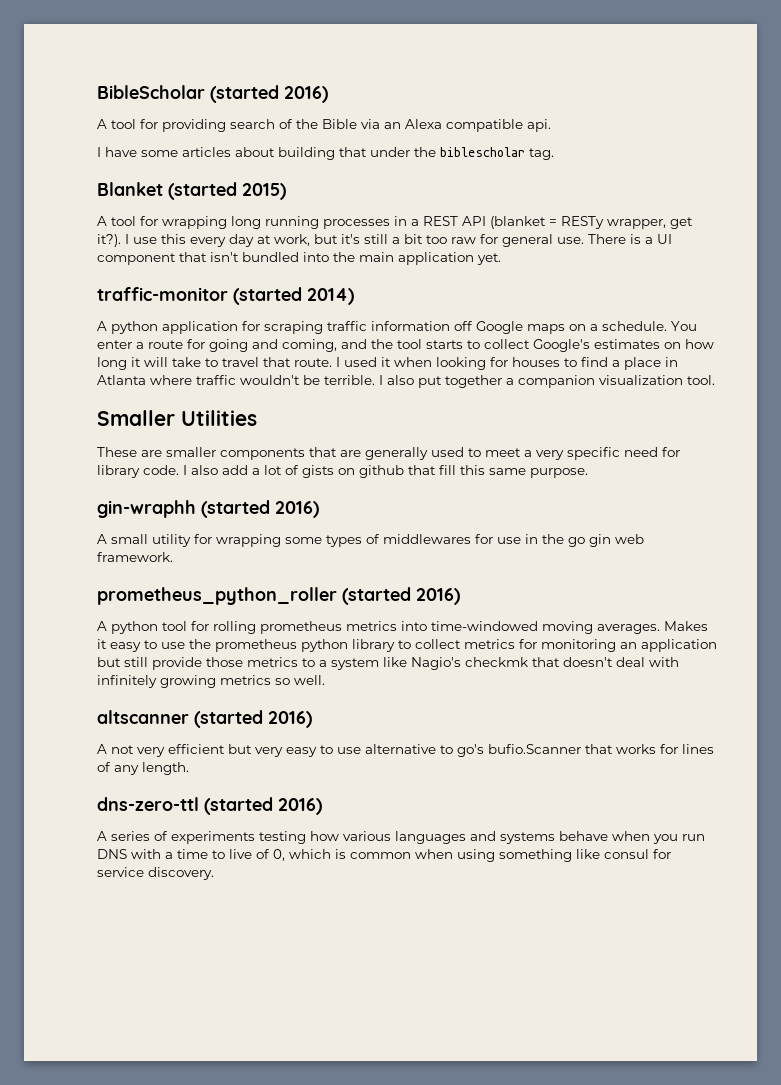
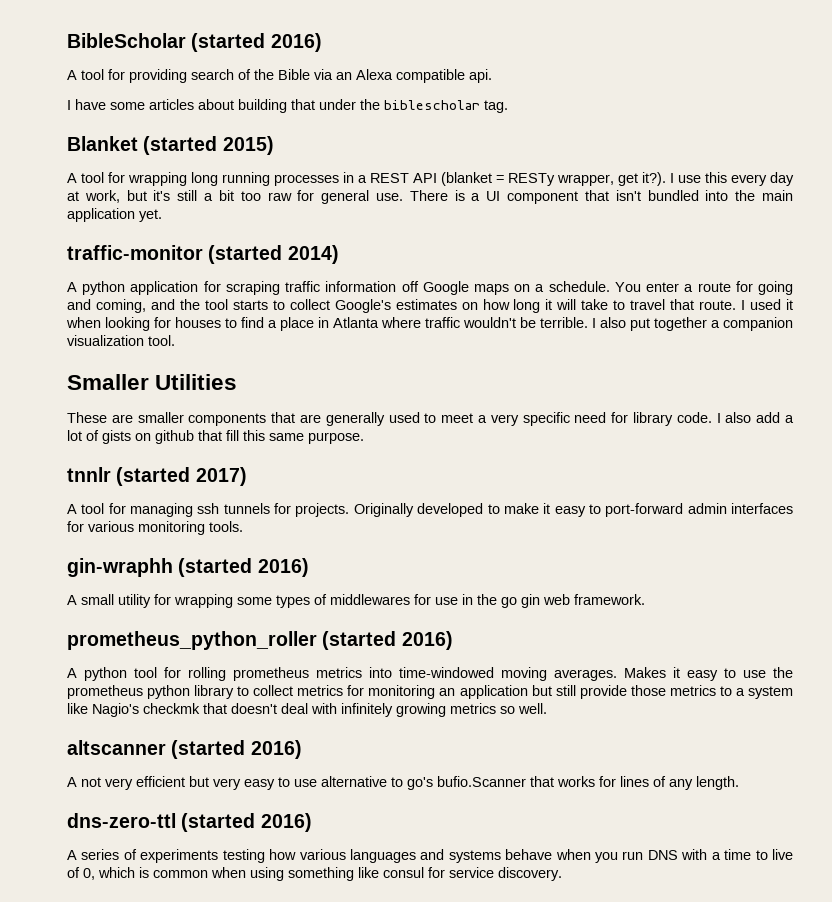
+ tnnlr (started 2017)
+ A tool for managing ssh tunnels for projects. Originally developed to make it easy to port-forward admin interfaces for various monitoring tools.

